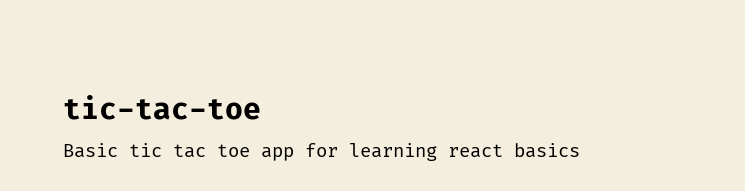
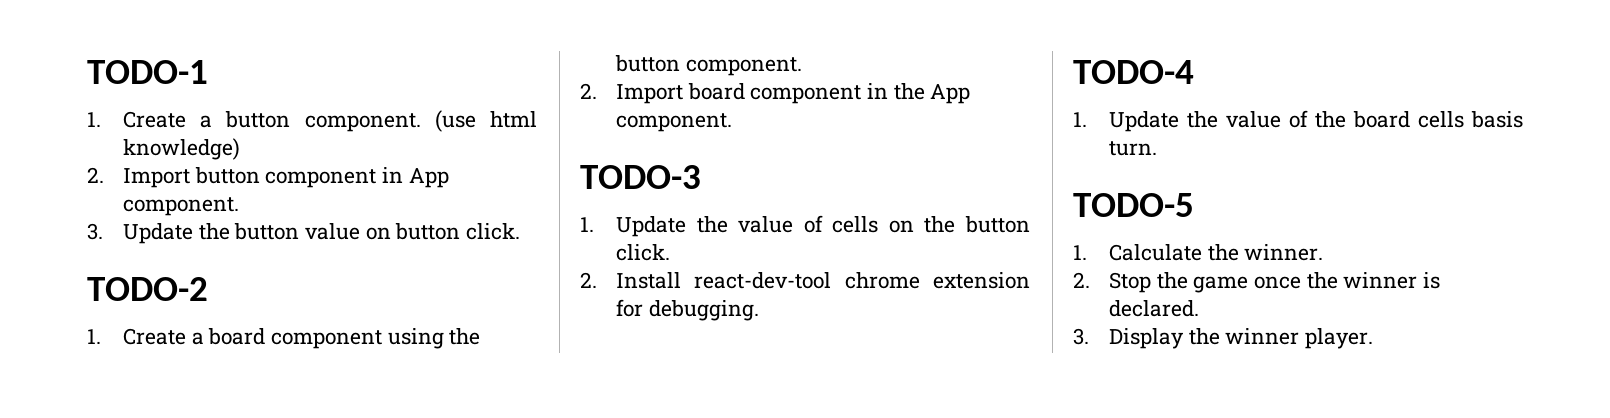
- tic-tac-toe
- Basic tic tac toe app for learning react basics
+ TODO-1
+ 1. Create a button component. (use html knowledge)
+ 2. Import button component in App component.
+ 3. Update the button value on button click.
+ TODO-2
+ 1. Create a board component using the button component.
+ 2. Import board component in the App component.
+ TODO-3
+ 1. Update the value of cells on the button click.
+ 2. Install react-dev-tool chrome extension for debugging.
+ TODO-4
+ 1. Update the value of the board cells basis turn.
+ TODO-5
+ 1. Calculate the winner.
+ 2. Stop the game once the winner is declared.
+ 3. Display the winner player.

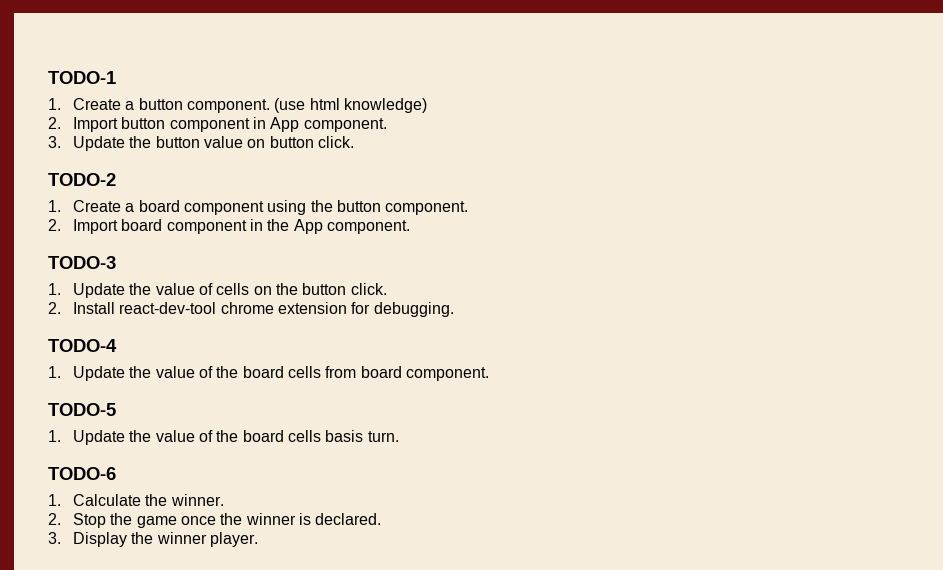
+ 1. Update the value of the board cells from board component.
+ TODO-5
- TODO-5
+ TODO-6

